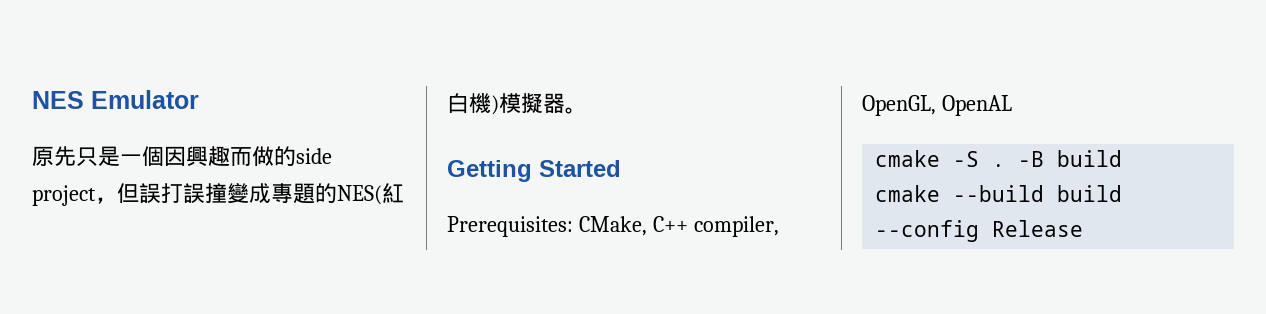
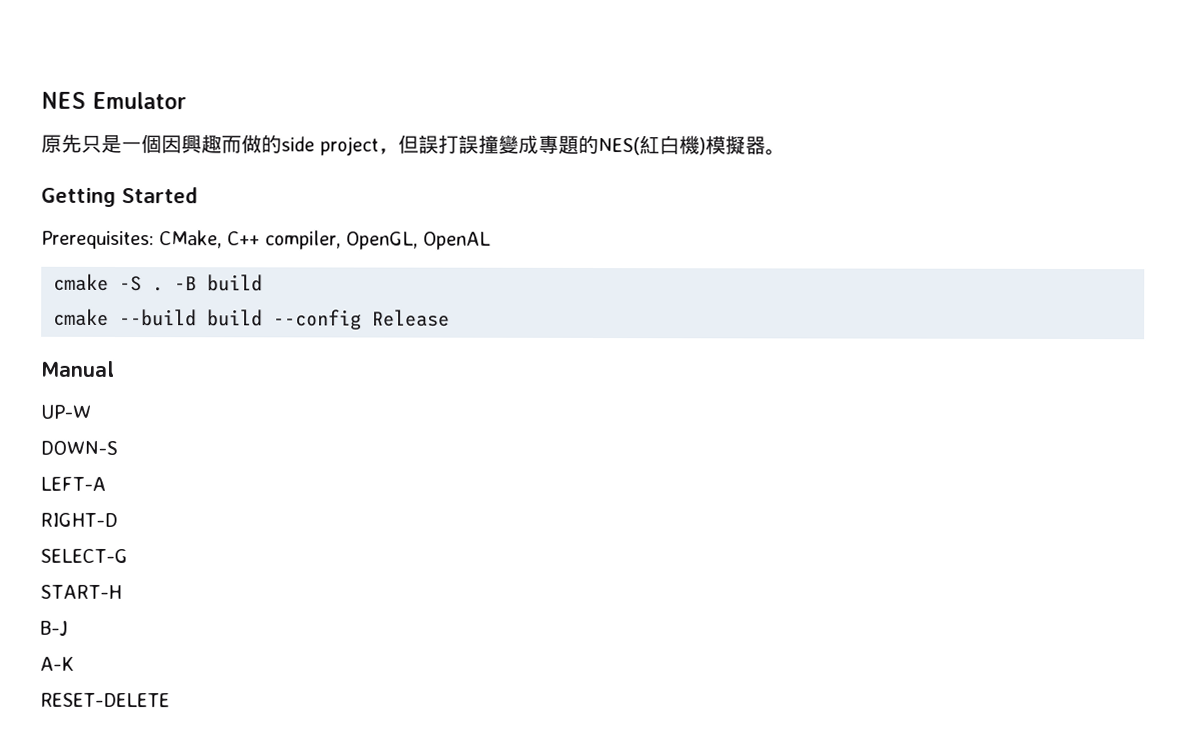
+ Manual
+ UP-W
+ DOWN-S
+ LEFT-A
+ RIGHT-D
+ SELECT-G
+ START-H
+ B-J
+ A-K
+ RESET-DELETE

